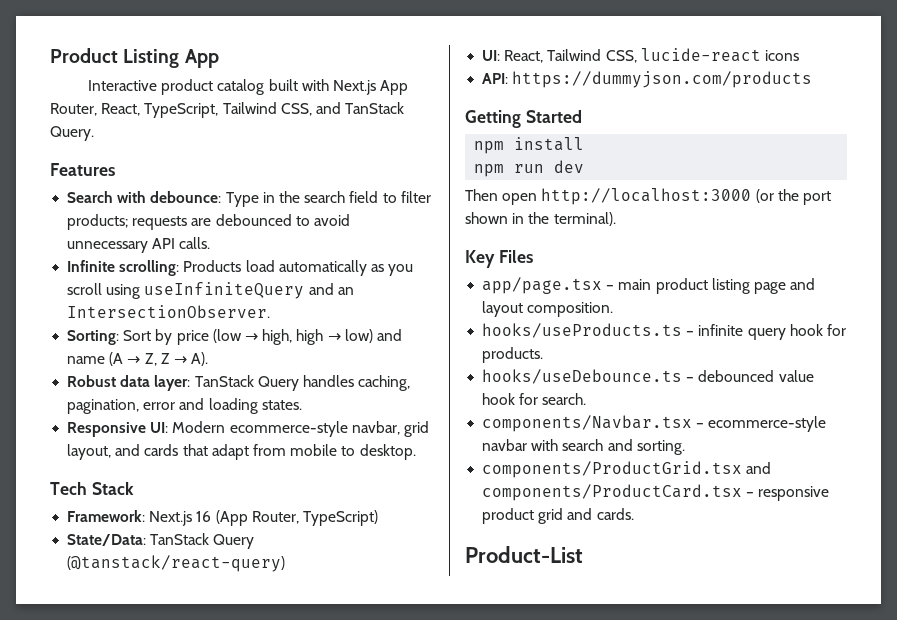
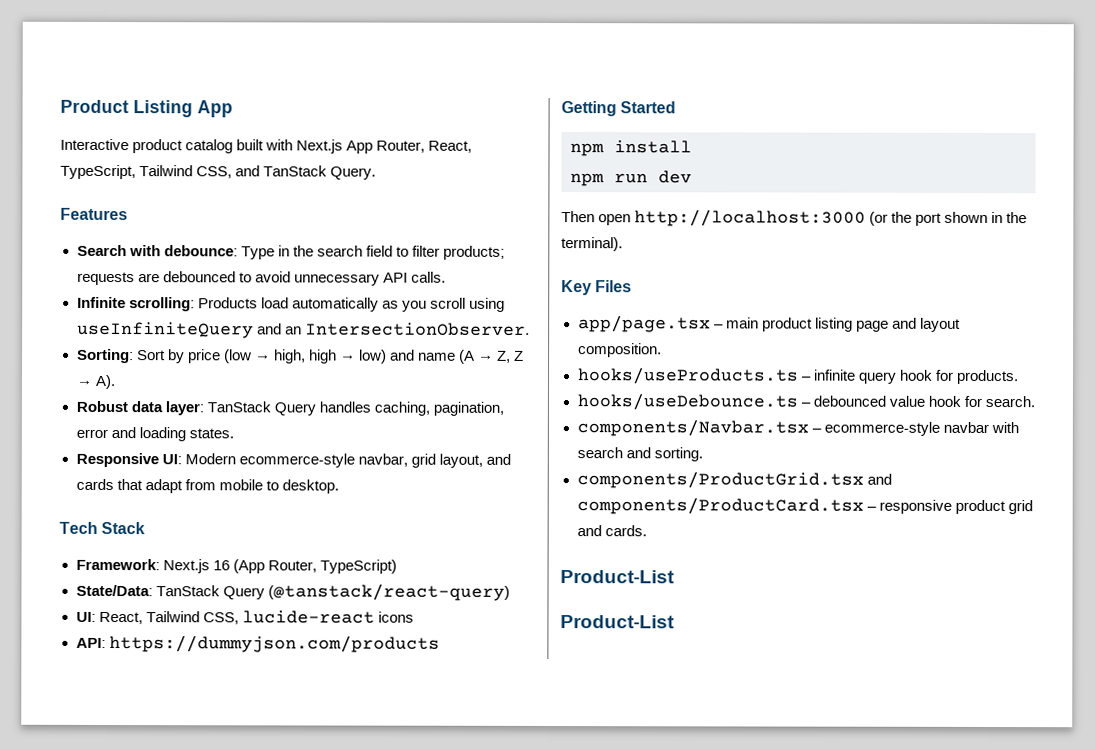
  components/ProductGrid.tsx and components/ProductCard.tsx – responsive product grid and cards.
+ Product-List

